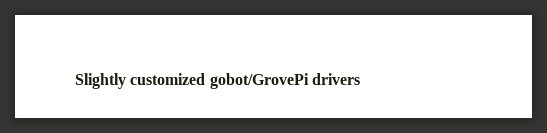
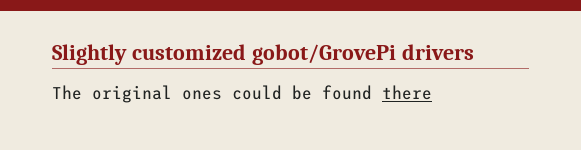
+ The original ones could be found there

